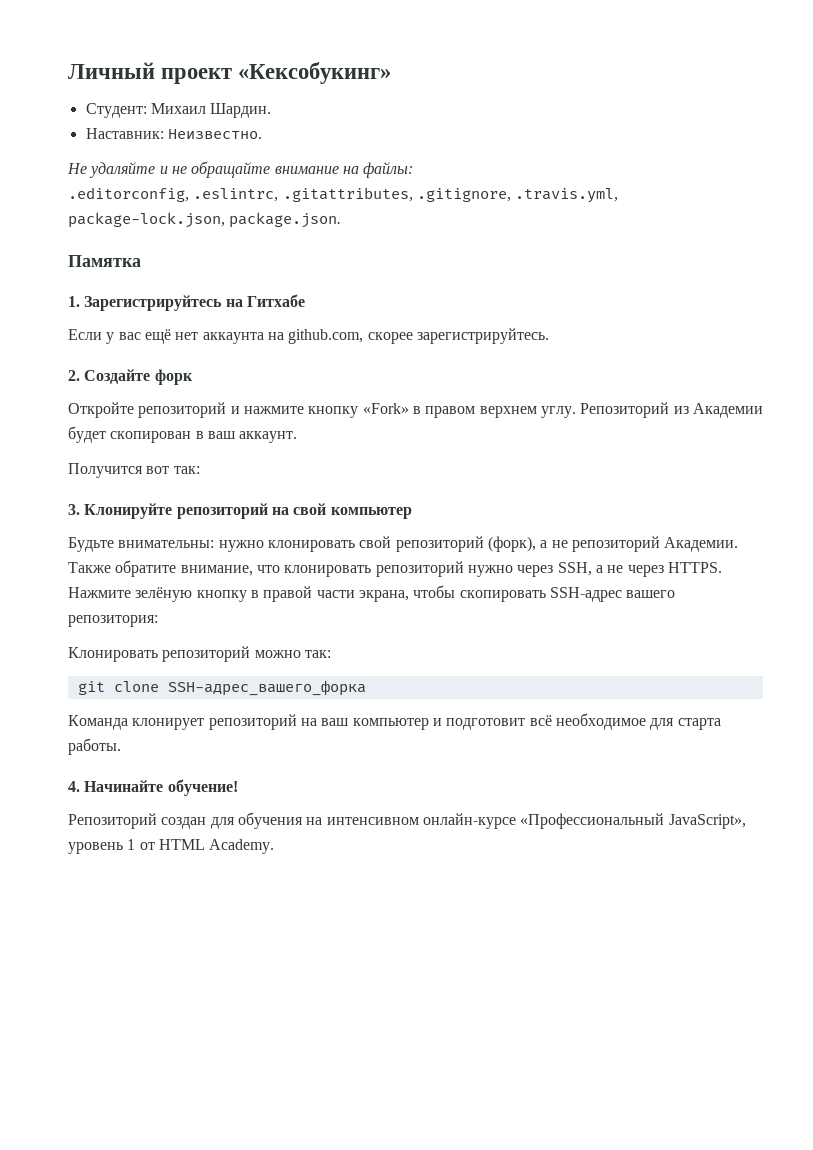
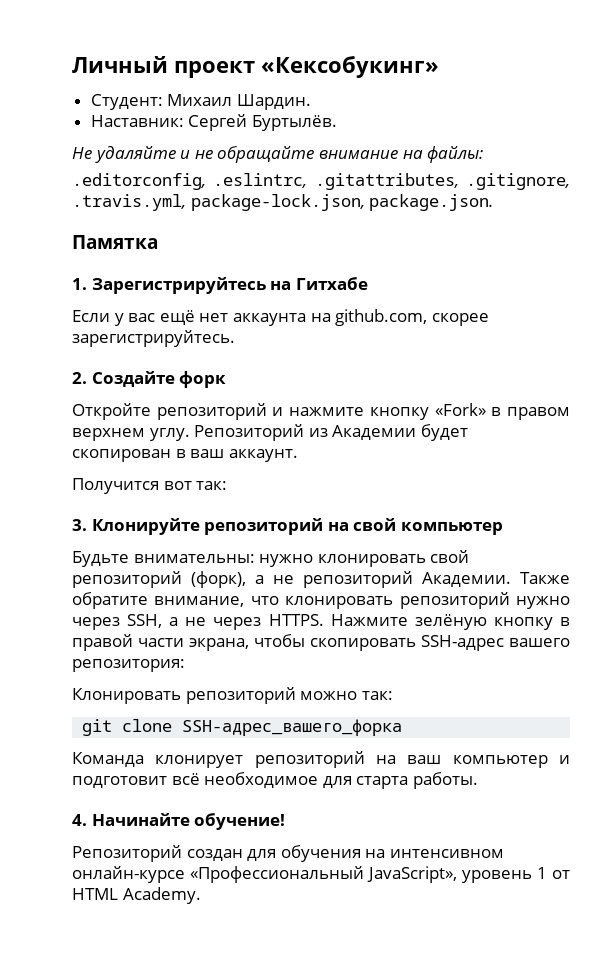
- Наставник: Неизвестно.
+ Наставник: Сергей Буртылёв.

